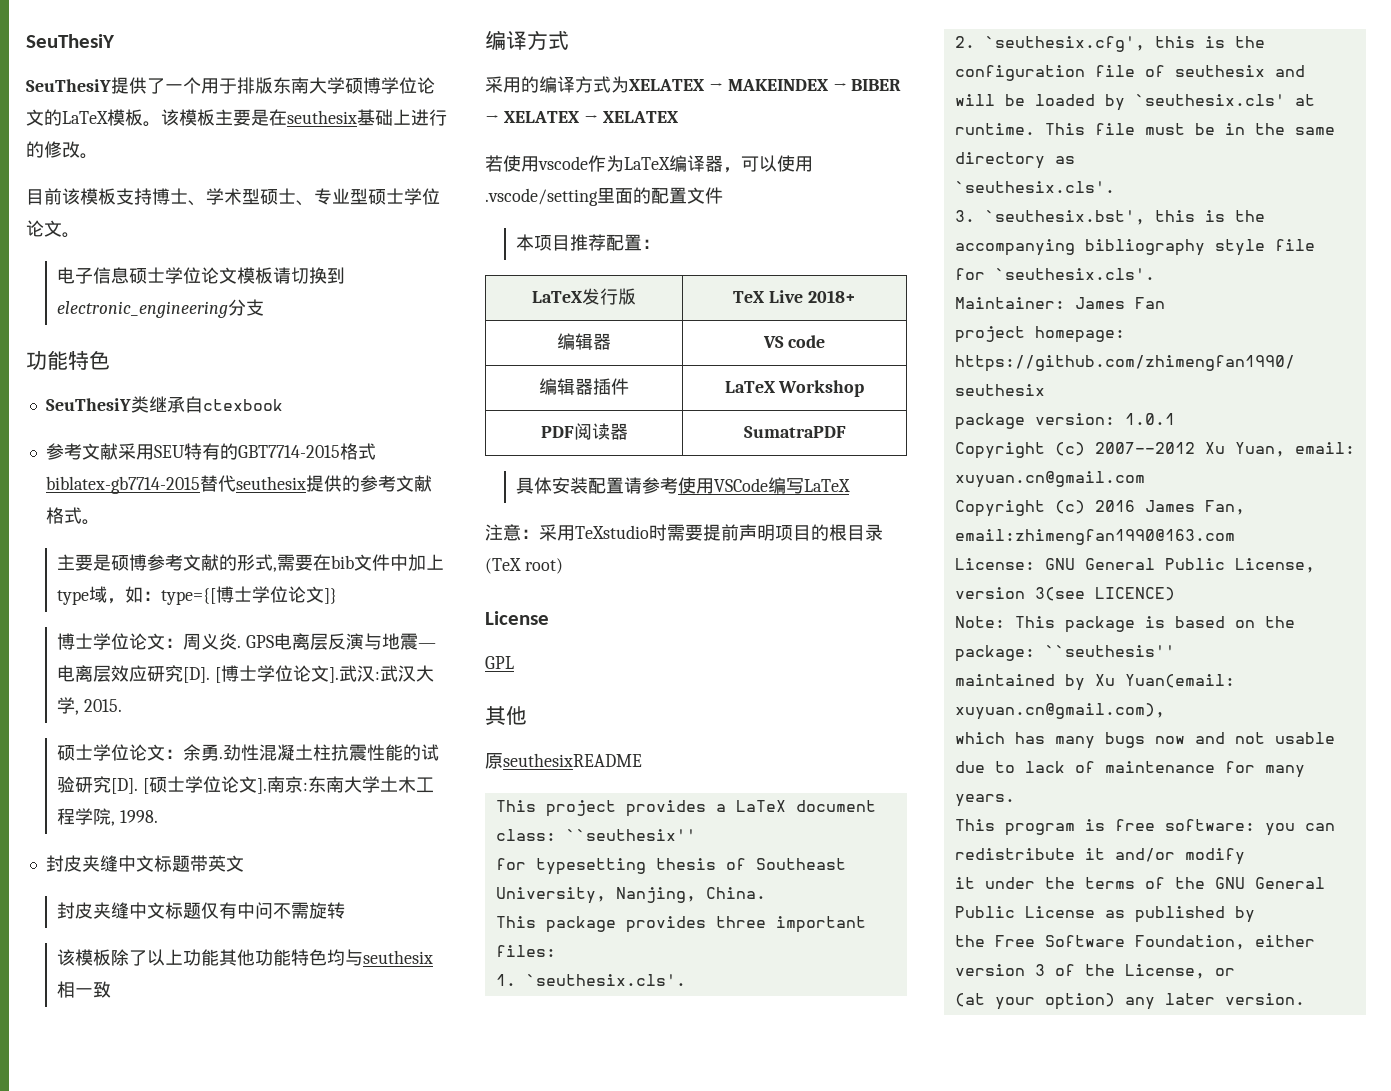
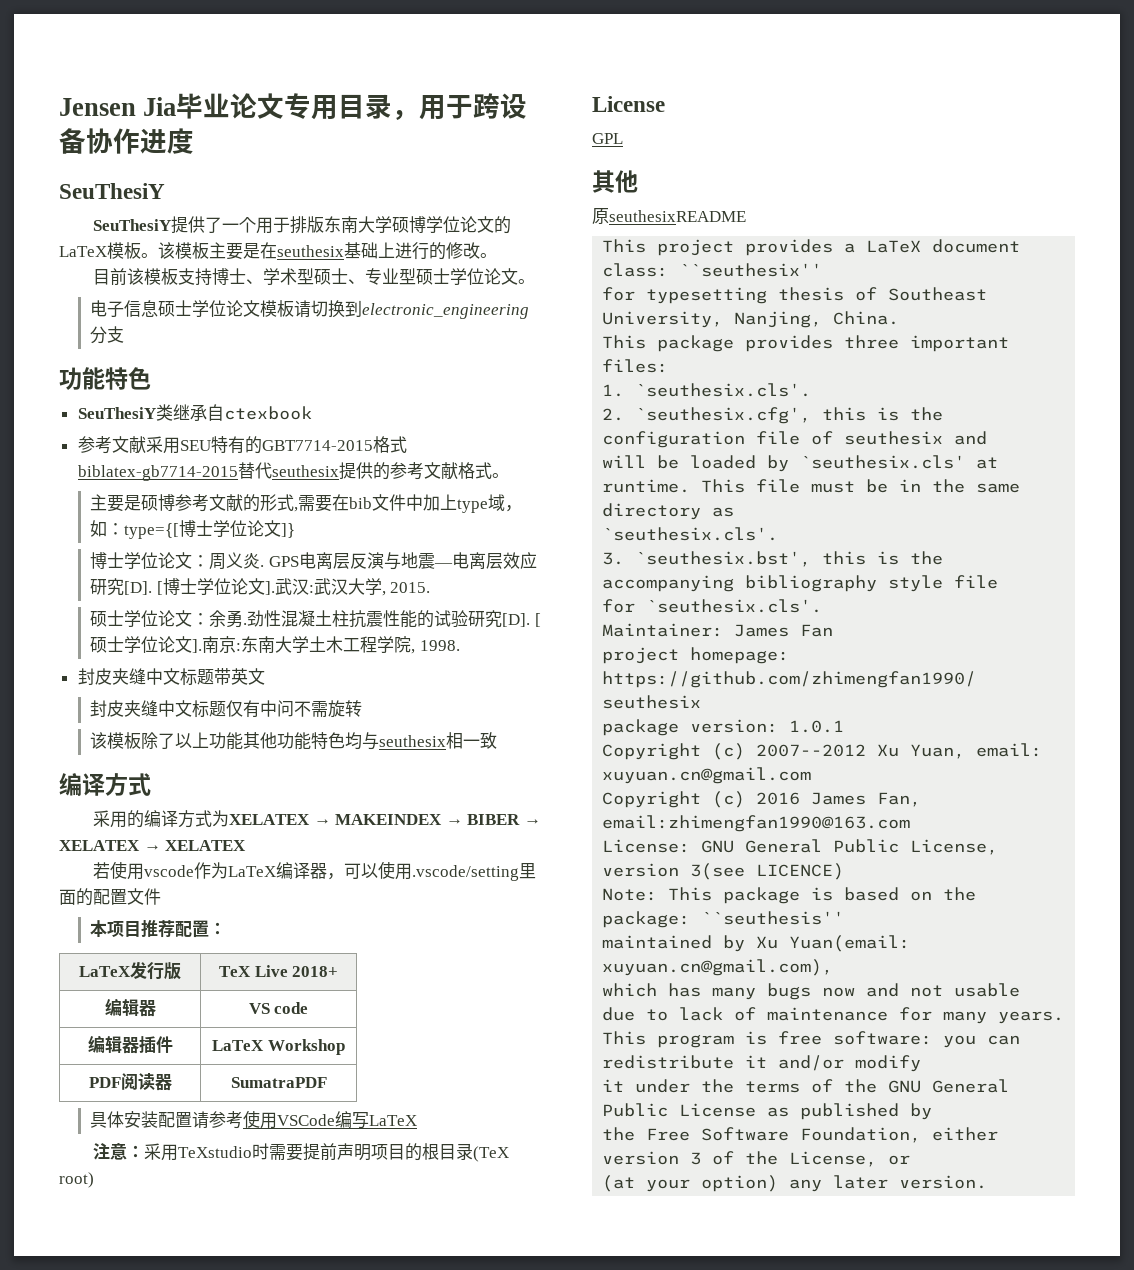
+ Jensen Jia毕业论文专用目录，用于跨设备协作进度

